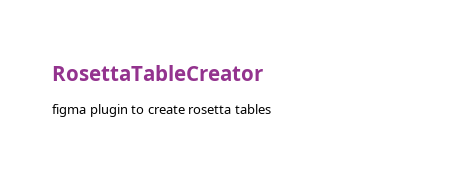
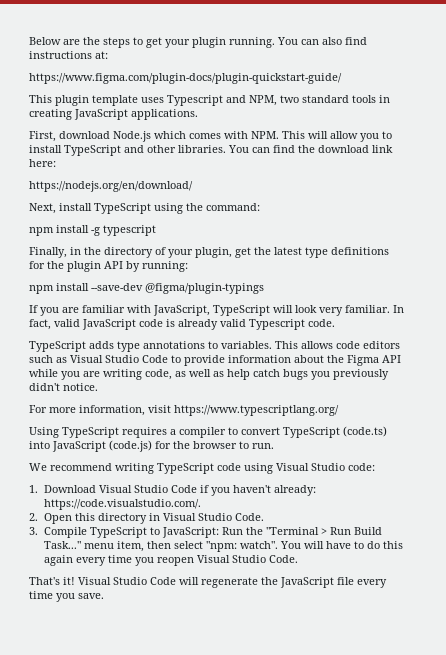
- RosettaTableCreator
- figma plugin to create rosetta tables
+ Below are the steps to get your plugin running. You can also find instructions at:
+ https://www.figma.com/plugin-docs/plugin-quickstart-guide/
+ This plugin template uses Typescript and NPM, two standard tools in creating JavaScript applications.
+ First, download Node.js which comes with NPM. This will allow you to install TypeScript and other libraries. You can find the download link here:
+ https://nodejs.org/en/download/
+ Next, install TypeScript using the command:
+ npm install -g typescript
+ Finally, in the directory of your plugin, get the latest type definitions for the plugin API by running:
+ npm install --save-dev @figma/plugin-typings
+ If you are familiar with JavaScript, TypeScript will look very familiar. In fact, valid JavaScript code is already valid Typescript code.
+ TypeScript adds type annotations to variables. This allows code editors such as Visual Studio Code to provide information about the Figma API while you are writing code, as well as help catch bugs you previously didn't notice.
+ For more information, visit https://www.typescriptlang.org/
+ Using TypeScript requires a compiler to convert TypeScript (code.ts) into JavaScript (code.js) for the browser to run.
+ We recommend writing TypeScript code using Visual Studio code:
+ 1. Download Visual Studio Code if you haven't already: https://code.visualstudio.com/.
+ 2. Open this directory in Visual Studio Code.
+ 3. Compile TypeScript to JavaScript: Run the "Terminal > Run Build Task..." menu item, then select "npm: watch". You will have to do this again every time you reopen Visual Studio Code.
+ That's it! Visual Studio Code will regenerate the JavaScript file every time you save.

